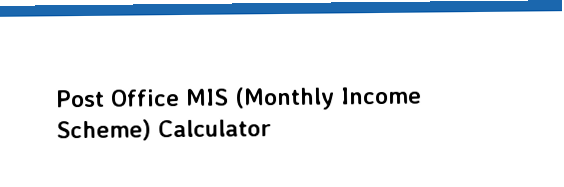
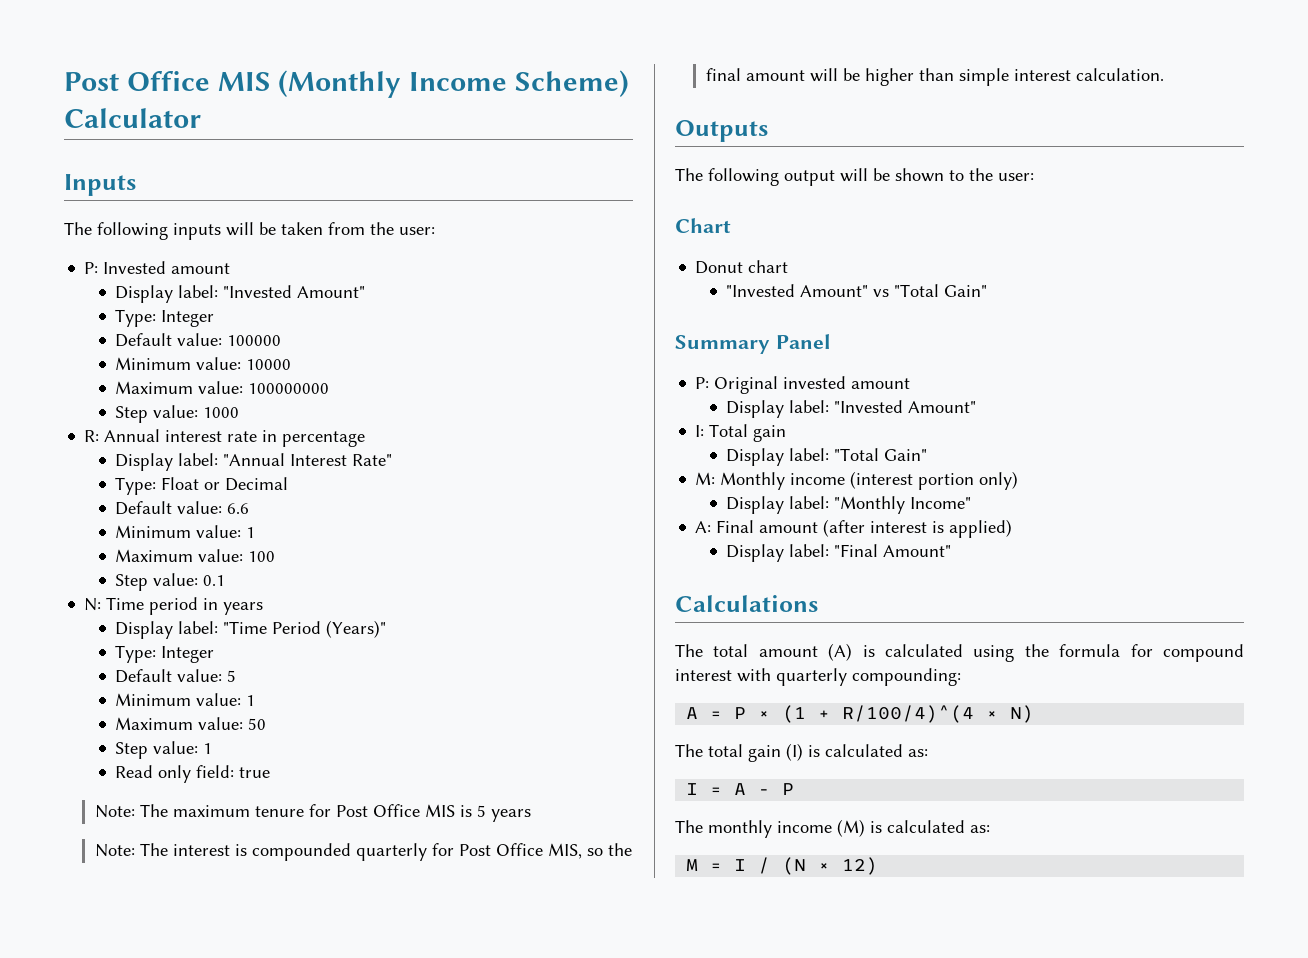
+ Inputs
+ The following inputs will be taken from the user:
+ P: Invested amount
+ Display label: "Invested Amount"
+ Type: Integer
+ Default value: 100000
+ Minimum value: 10000
+ Maximum value: 100000000
+ Step value: 1000
+ R: Annual interest rate in percentage
+ Display label: "Annual Interest Rate"
+ Type: Float or Decimal
+ Default value: 6.6
+ Minimum value: 1
+ Maximum value: 100
+ Step value: 0.1
+ N: Time period in years
+ Display label: "Time Period (Years)"
+ Type: Integer
+ Default value: 5
+ Minimum value: 1
+ Maximum value: 50
+ Step value: 1
+ Read only field: true
+ Note: The maximum tenure for Post Office MIS is 5 years
+ Note: The interest is compounded quarterly for Post Office MIS, so the final amount will be higher than simple interest calculation.
+ Outputs
+ The following output will be shown to the user:
+ Chart
+ Donut chart
+ "Invested Amount" vs "Total Gain"
+ Summary Panel
+ P: Original invested amount
+ Display label: "Invested Amount"
+ I: Total gain
+ Display label: "Total Gain"
+ M: Monthly income (interest portion only)
+ Display label: "Monthly Income"
+ A: Final amount (after interest is applied)
+ Display label: "Final Amount"
+ Calculations
+ The total amount (A) is calculated using the formula for compound interest with quarterly compounding:
+ A = P × (1 + R/100/4)^(4 × N)
+ The total gain (I) is calculated as:
+ I = A - P
+ The monthly income (M) is calculated as:
+ M = I / (N × 12)

